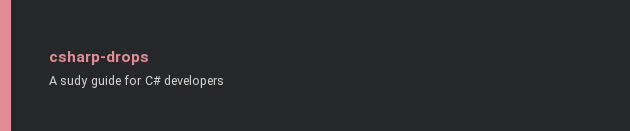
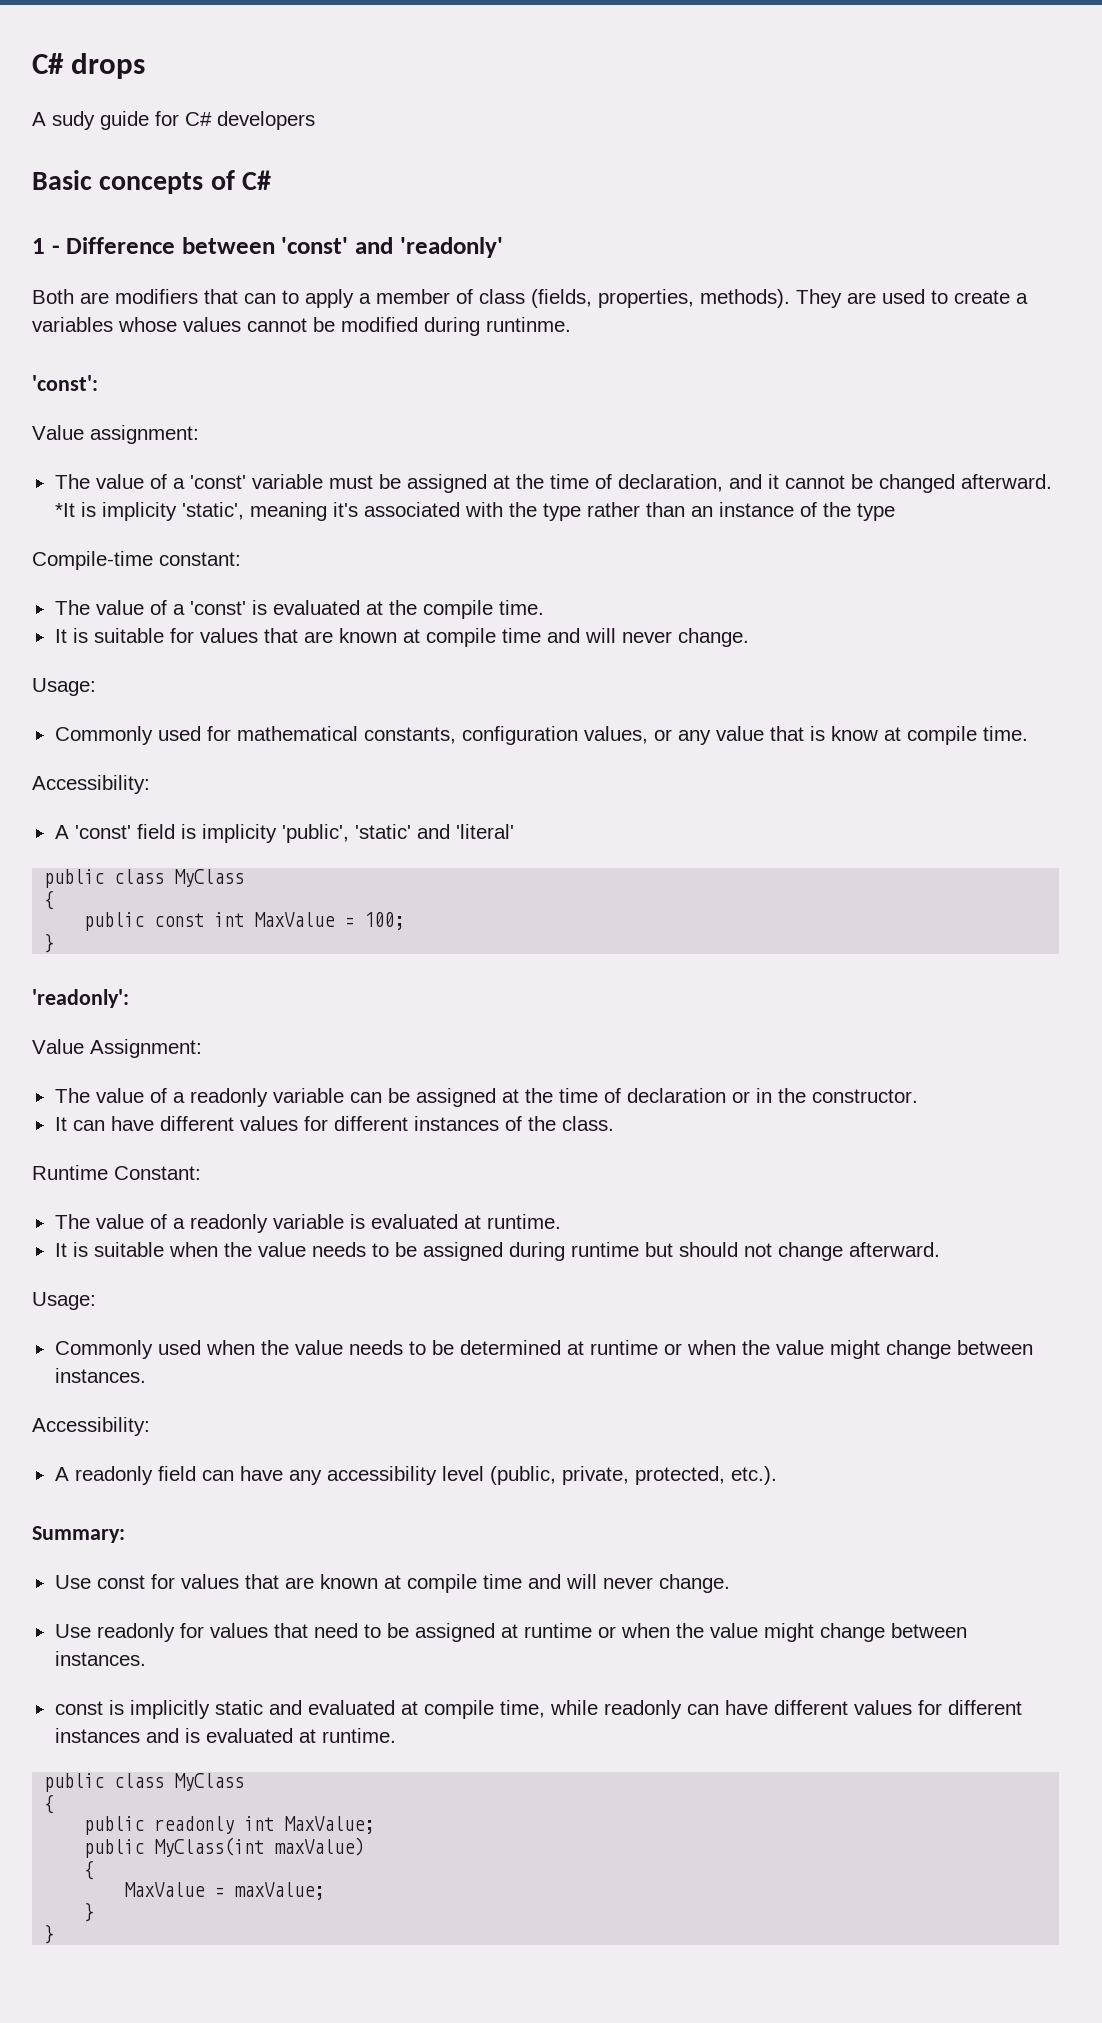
- csharp-drops
+ C# drops
+ Basic concepts of C#
+ 1 - Difference between 'const' and 'readonly'
+ Both are modifiers that can to apply a member of class (fields, properties, methods). They are used to create a variables whose values cannot be modified during runtinme.
+ 'const':
+ Value assignment:
+ The value of a 'const' variable must be assigned at the time of declaration, and it cannot be changed afterward. *It is implicity 'static', meaning it's associated with the type rather than an instance of the type
+ Compile-time constant:
+ The value of a 'const' is evaluated at the compile time.
+ It is suitable for values that are known at compile time and will never change.
+ Usage:
+ Commonly used for mathematical constants, configuration values, or any value that is know at compile time.
+ Accessibility:
+ A 'const' field is implicity 'public', 'static' and 'literal'
+ public class MyClass
+ {
+ public const int MaxValue = 100;
+ }
+ 'readonly':
+ Value Assignment:
+ The value of a readonly variable can be assigned at the time of declaration or in the constructor.
+ It can have different values for different instances of the class.
+ Runtime Constant:
+ The value of a readonly variable is evaluated at runtime.
+ It is suitable when the value needs to be assigned during runtime but should not change afterward.
+ Usage:
+ Commonly used when the value needs to be determined at runtime or when the value might change between instances.
+ Accessibility:
+ A readonly field can have any accessibility level (public, private, protected, etc.).
+ Summary:
+ Use const for values that are known at compile time and will never change.
+ Use readonly for values that need to be assigned at runtime or when the value might change between instances.
+ const is implicitly static and evaluated at compile time, while readonly can have different values for different instances and is evaluated at runtime.
+ public class MyClass
+ {
+ public readonly int MaxValue;
+ public MyClass(int maxValue)
+ {
+ MaxValue = maxValue;
+ }
+ }

